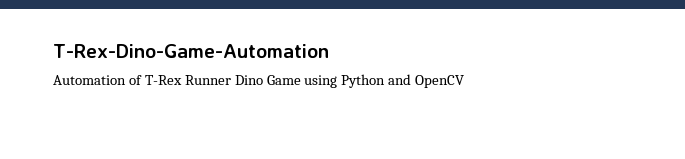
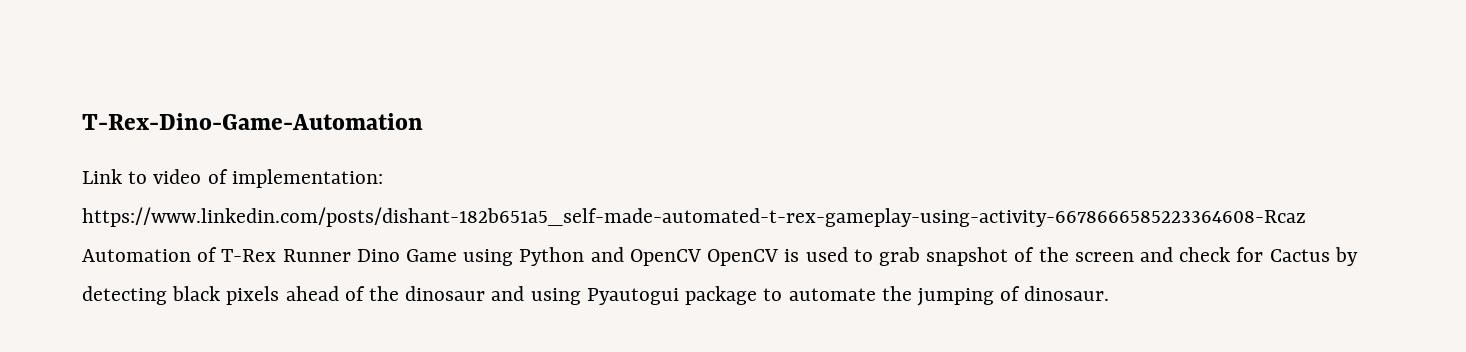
- Automation of T-Rex Runner Dino Game using Python and OpenCV
+ Link to video of implementation: https://www.linkedin.com/posts/dishant-182b651a5_self-made-automated-t-rex-gameplay-using-activity-6678666585223364608-Rcaz Automation of T-Rex Runner Dino Game using Python and OpenCV OpenCV is used to grab snapshot of the screen and check for Cactus by detecting black pixels ahead of the dinosaur and using Pyautogui package to automate the jumping of dinosaur.

